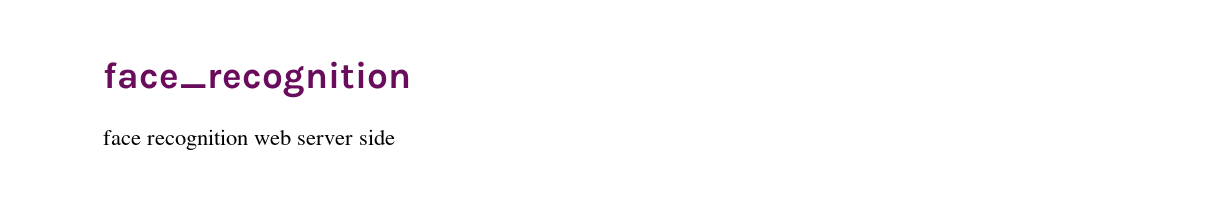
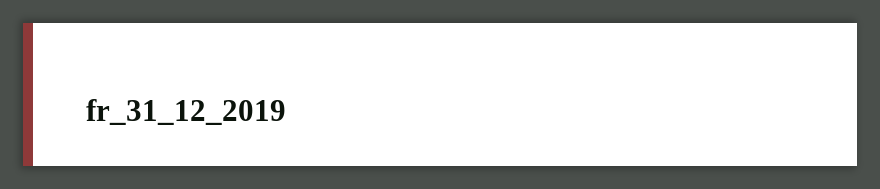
- face_recognition
- face recognition web server side
+ fr_31_12_2019

